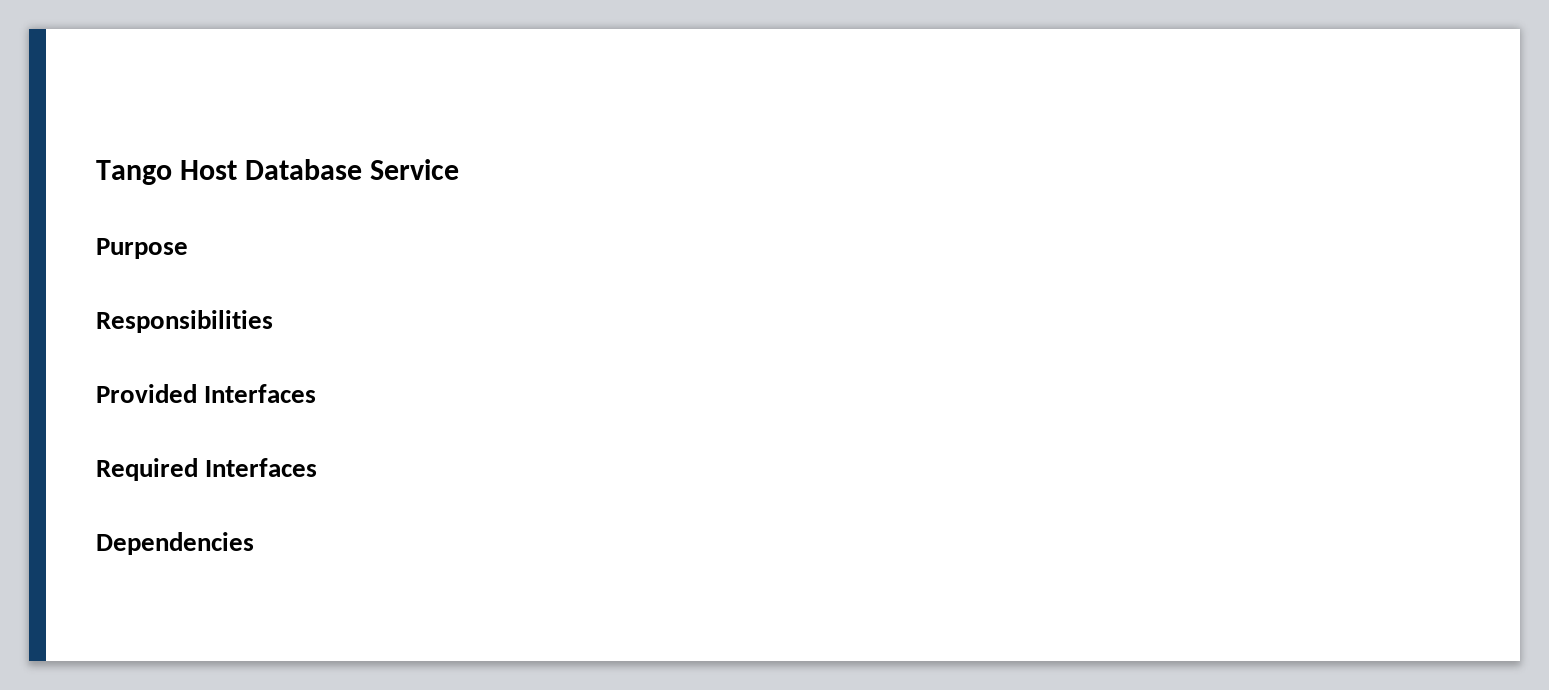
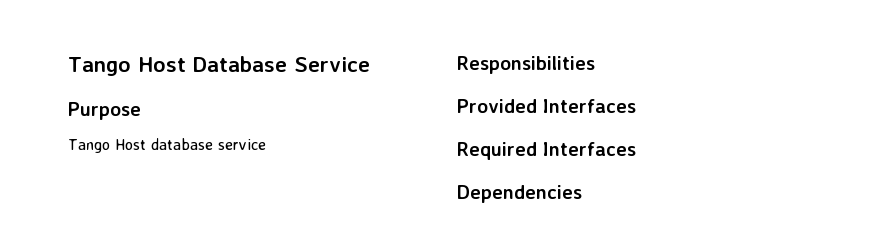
+ Tango Host database service

